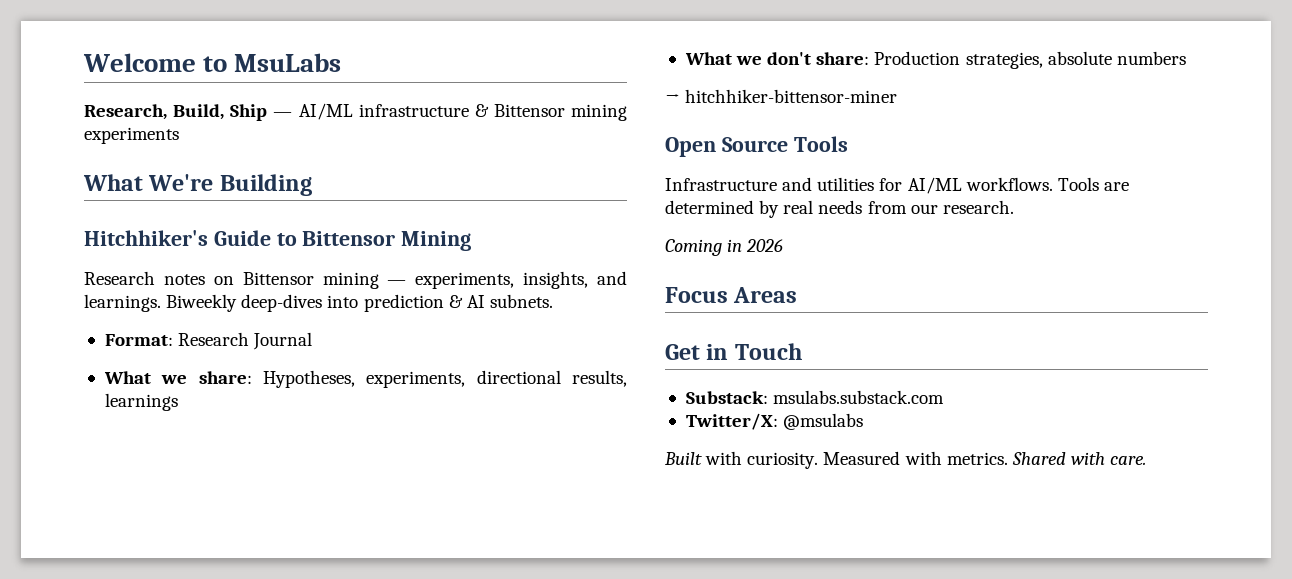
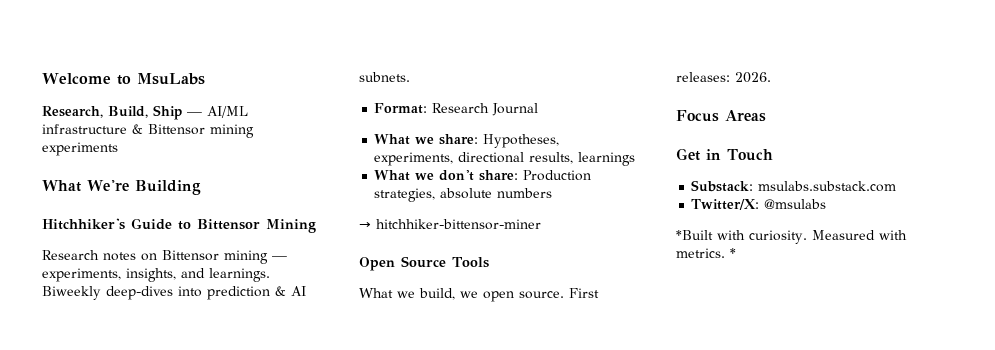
- Infrastructure and utilities for AI/ML workflows. Tools are determined by real needs from our research.
- Coming in 2026
+ What we build, we open source. First releases: 2026.
- Built with curiosity.
+ *Built with curiosity.
- Shared with care.
+ *

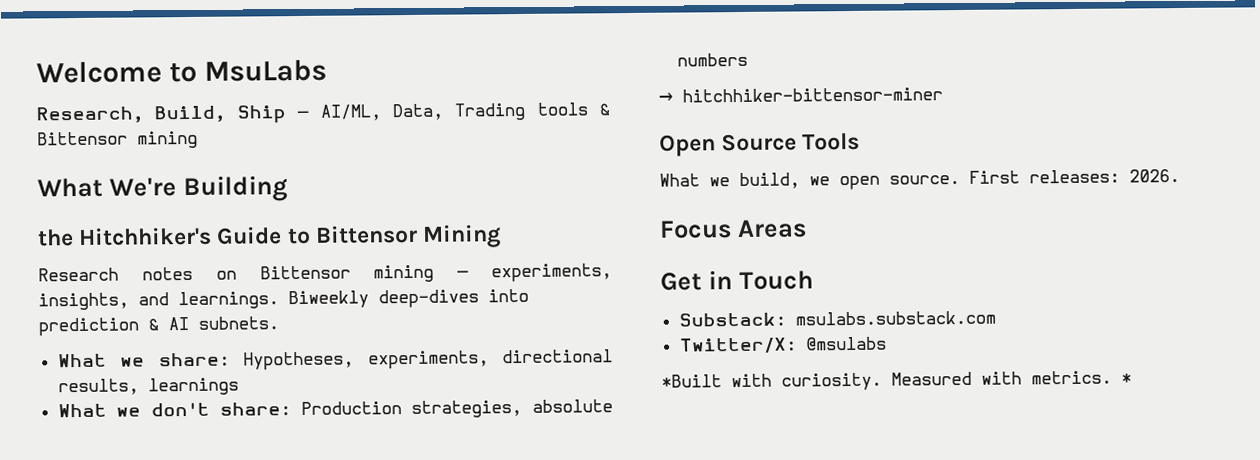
- Research, Build, Ship — AI/ML infrastructure & Bittensor mining experiments
+ Research, Build, Ship — AI/ML, Data, Trading tools & Bittensor mining
- Hitchhiker's Guide to Bittensor Mining
+ the Hitchhiker's Guide to Bittensor Mining
- Format: Research Journal

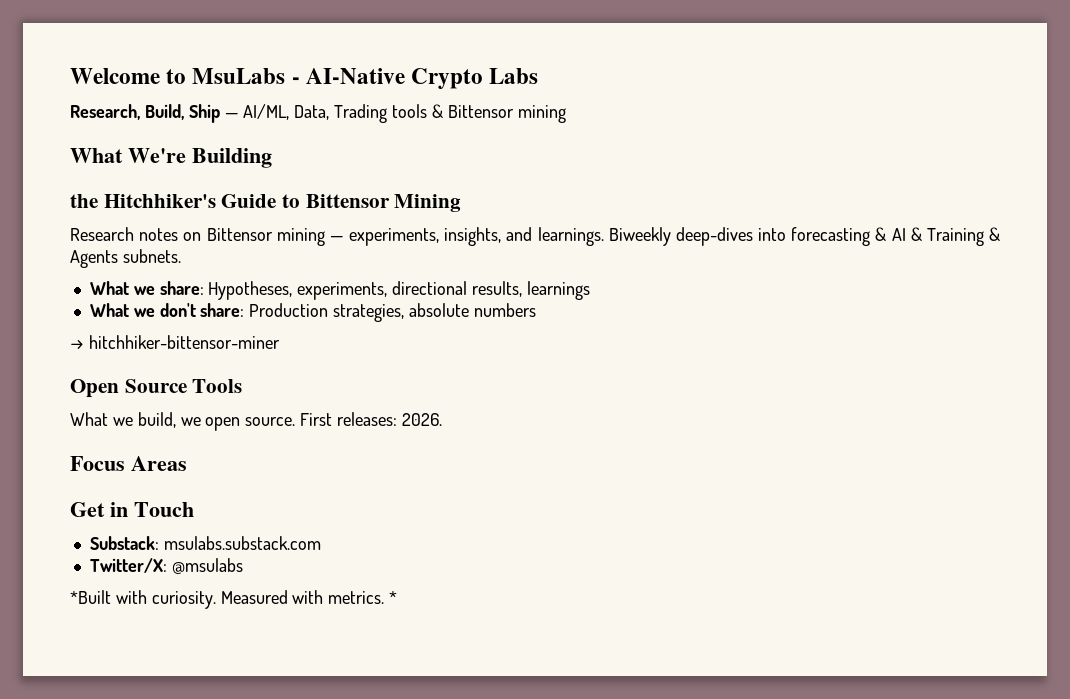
- Welcome to MsuLabs
+ Welcome to MsuLabs - AI-Native Crypto Labs
- Biweekly deep-dives into prediction & AI subnets.
+ Biweekly deep-dives into forecasting & AI & Training & Agents subnets.

